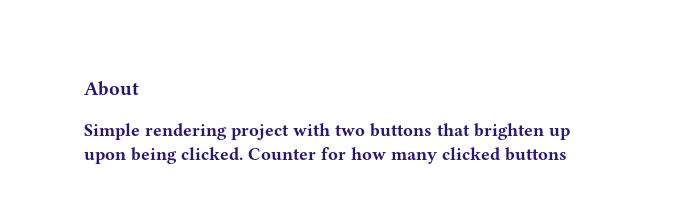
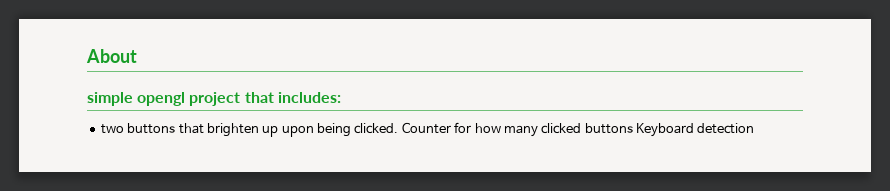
- Simple rendering project with two buttons that brighten up upon being clicked.
+ simple opengl project that includes:
+ two buttons that brighten up upon being clicked.
- Counter for how many clicked buttons
+ Counter for how many clicked buttons Keyboard detection

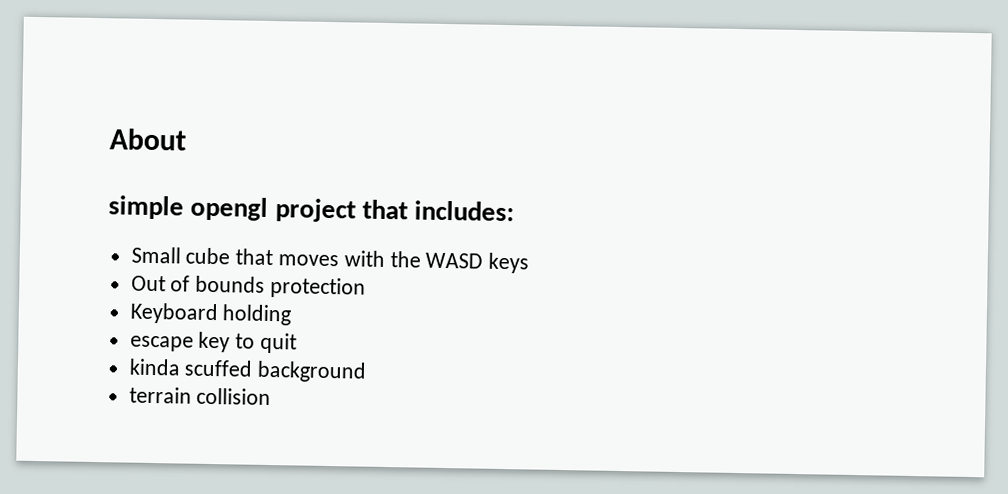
- two buttons that brighten up upon being clicked. Counter for how many clicked buttons Keyboard detection
+ Small cube that moves with the WASD keys
+ Out of bounds protection
+ Keyboard holding
+ escape key to quit
+ kinda scuffed background
+ terrain collision

